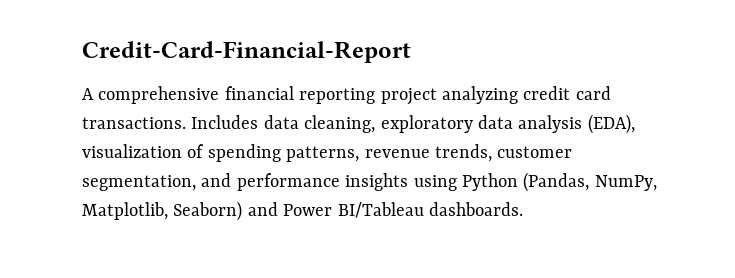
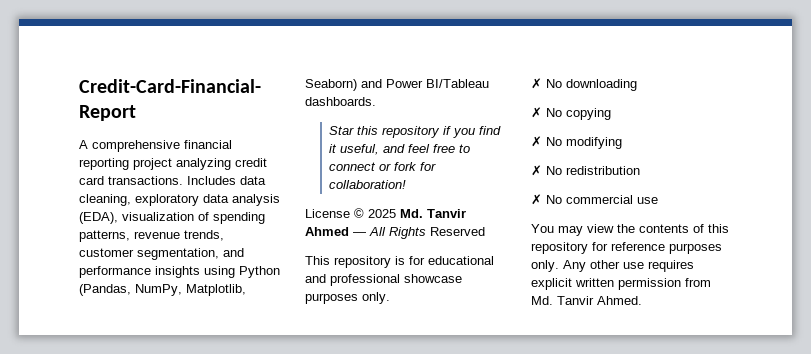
+ Star this repository if you find it useful, and feel free to connect or fork for collaboration!
+ License © 2025 Md. Tanvir Ahmed — All Rights Reserved
+ This repository is for educational and professional showcase purposes only.
+ ✗ No downloading
+ ✗ No copying
+ ✗ No modifying
+ ✗ No redistribution
+ ✗ No commercial use
+ You may view the contents of this repository for reference purposes only. Any other use requires explicit written permission from Md. Tanvir Ahmed.

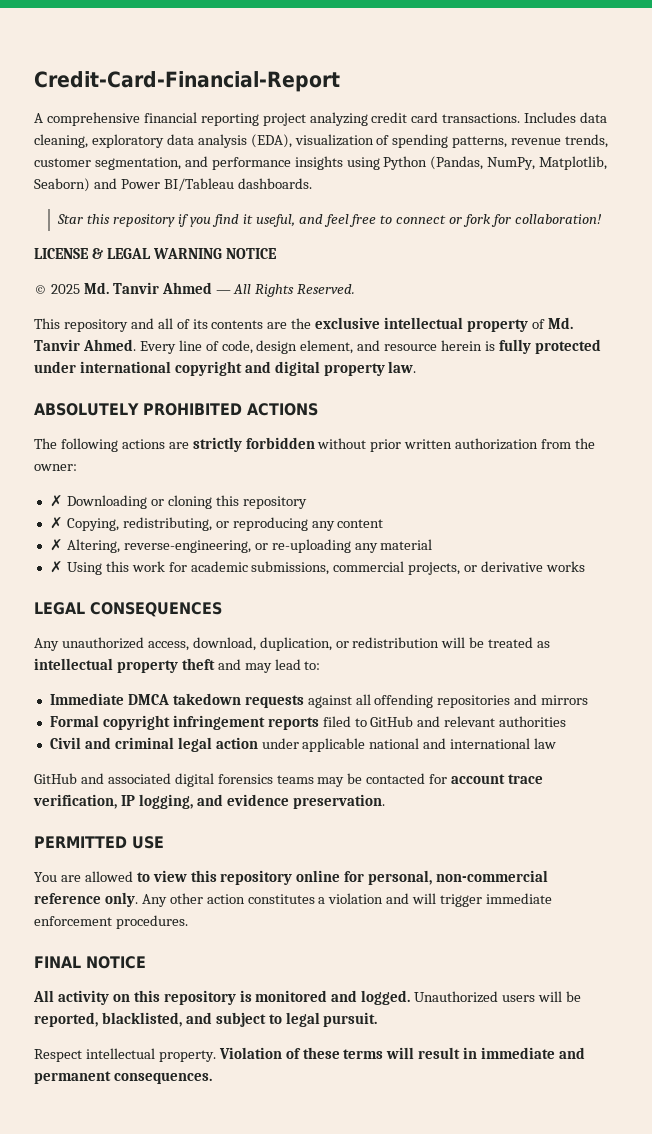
- License © 2025 Md. Tanvir Ahmed — All Rights Reserved
+ LICENSE & LEGAL WARNING NOTICE
+ © 2025 Md. Tanvir Ahmed — All Rights Reserved.
- This repository is for educational and professional showcase purposes only.
- ✗ No downloading
- ✗ No copying
- ✗ No modifying
- ✗ No redistribution
- ✗ No commercial use
- You may view the contents of this repository for reference purposes only. Any other use requires explicit written permission from Md. Tanvir Ahmed.
+ This repository and all of its contents are the exclusive intellectual property of Md. Tanvir Ahmed. Every line of code, design element, and resource herein is fully protected under international copyright and digital property law.
+ ABSOLUTELY PROHIBITED ACTIONS
+ The following actions are strictly forbidden without prior written authorization from the owner:
+ ✗ Downloading or cloning this repository
+ ✗ Copying, redistributing, or reproducing any content
+ ✗ Altering, reverse-engineering, or re-uploading any material
+ ✗ Using this work for academic submissions, commercial projects, or derivative works
+ LEGAL CONSEQUENCES
+ Any unauthorized access, download, duplication, or redistribution will be treated as intellectual property theft and may lead to:
+ Immediate DMCA takedown requests against all offending repositories and mirrors
+ Formal copyright infringement reports filed to GitHub and relevant authorities
+ Civil and criminal legal action under applicable national and international law
+ GitHub and associated digital forensics teams may be contacted for account trace verification, IP logging, and evidence preservation.
+ PERMITTED USE
+ You are allowed to view this repository online for personal, non-commercial reference only. Any other action constitutes a violation and will trigger immediate enforcement procedures.
+ FINAL NOTICE
+ All activity on this repository is monitored and logged. Unauthorized users will be reported, blacklisted, and subject to legal pursuit.
+ Respect intellectual property. Violation of these terms will result in immediate and permanent consequences.

